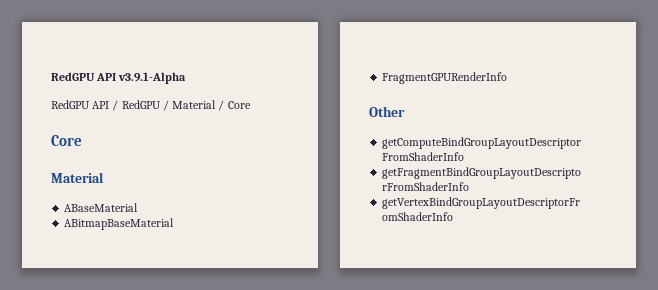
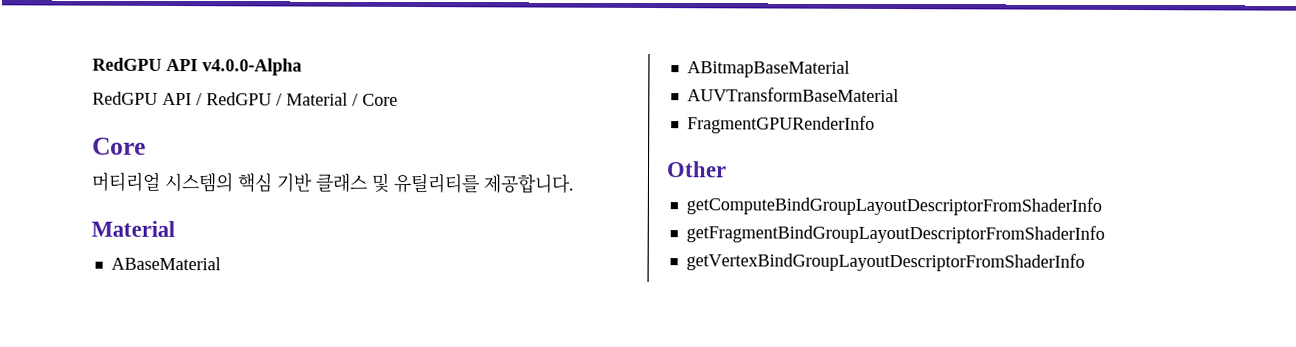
- RedGPU API v3.9.1-Alpha
+ RedGPU API v4.0.0-Alpha
+ 머티리얼 시스템의 핵심 기반 클래스 및 유틸리티를 제공합니다.
+ AUVTransformBaseMaterial

